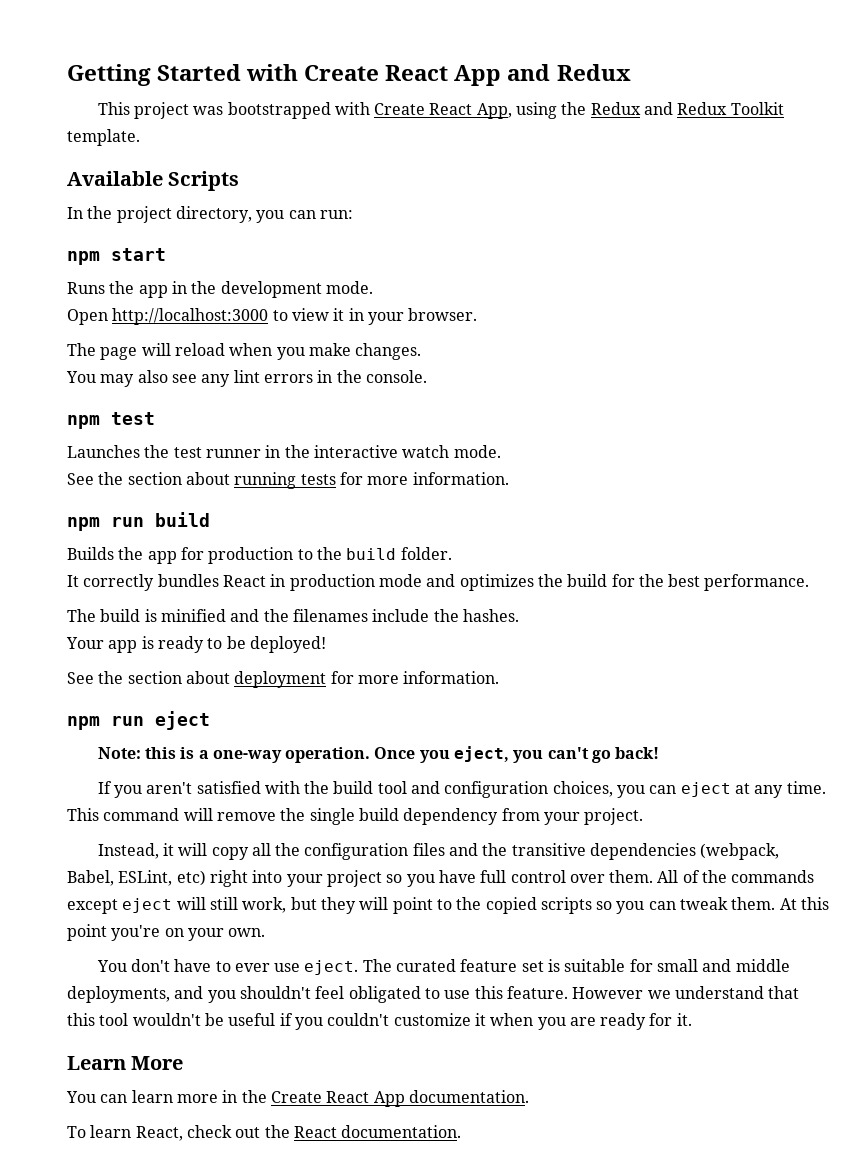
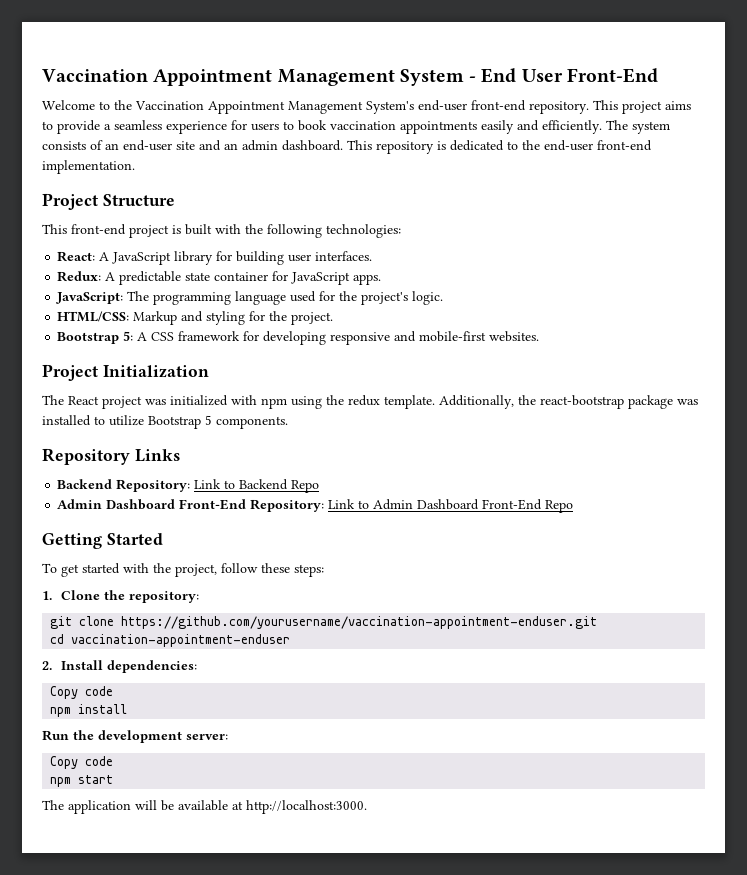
- Getting Started with Create React App and Redux
- This project was bootstrapped with Create React App, using the Redux and Redux Toolkit template.
- Available Scripts
- In the project directory, you can run:
+ Vaccination Appointment Management System - End User Front-End
+ Welcome to the Vaccination Appointment Management System's end-user front-end repository. This project aims to provide a seamless experience for users to book vaccination appointments easily and efficiently. The system consists of an end-user site and an admin dashboard. This repository is dedicated to the end-user front-end implementation.
+ Project Structure
+ This front-end project is built with the following technologies:
+ React: A JavaScript library for building user interfaces.
+ Redux: A predictable state container for JavaScript apps.
+ JavaScript: The programming language used for the project's logic.
+ HTML/CSS: Markup and styling for the project.
+ Bootstrap 5: A CSS framework for developing responsive and mobile-first websites.
+ Project Initialization
+ The React project was initialized with npm using the redux template. Additionally, the react-bootstrap package was installed to utilize Bootstrap 5 components.
+ Repository Links
+ Backend Repository: Link to Backend Repo
+ Admin Dashboard Front-End Repository: Link to Admin Dashboard Front-End Repo
+ Getting Started
+ To get started with the project, follow these steps:
+ 1. Clone the repository:
+ git clone https://github.com/yourusername/vaccination-appointment-enduser.git
+ cd vaccination-appointment-enduser
+ 2. Install dependencies:
+ Copy code
+ npm install
+ Run the development server:
+ Copy code
  npm start
- Runs the app in the development mode.
- Open http://localhost:3000 to view it in your browser.
- The page will reload when you make changes.
- You may also see any lint errors in the console.
- npm test
- Launches the test runner in the interactive watch mode.
- See the section about running tests for more information.
- npm run build
- Builds the app for production to the build folder.
- It correctly bundles React in production mode and optimizes the build for the best performance.
- The build is minified and the filenames include the hashes.
- Your app is ready to be deployed!
- See the section about deployment for more information.
- npm run eject
- Note: this is a one-way operation. Once you eject, you can't go back!
- If you aren't satisfied with the build tool and configuration choices, you can eject at any time. This command will remove the single build dependency from your project.
- Instead, it will copy all the configuration files and the transitive dependencies (webpack, Babel, ESLint, etc) right into your project so you have full control over them. All of the commands except eject will still work, but they will point to the copied scripts so you can tweak them. At this point you're on your own.
- You don't have to ever use eject. The curated feature set is suitable for small and middle deployments, and you shouldn't feel obligated to use this feature. However we understand that this tool wouldn't be useful if you couldn't customize it when you are ready for it.
- Learn More
- You can learn more in the Create React App documentation.
- To learn React, check out the React documentation.
+ The application will be available at http://localhost:3000.

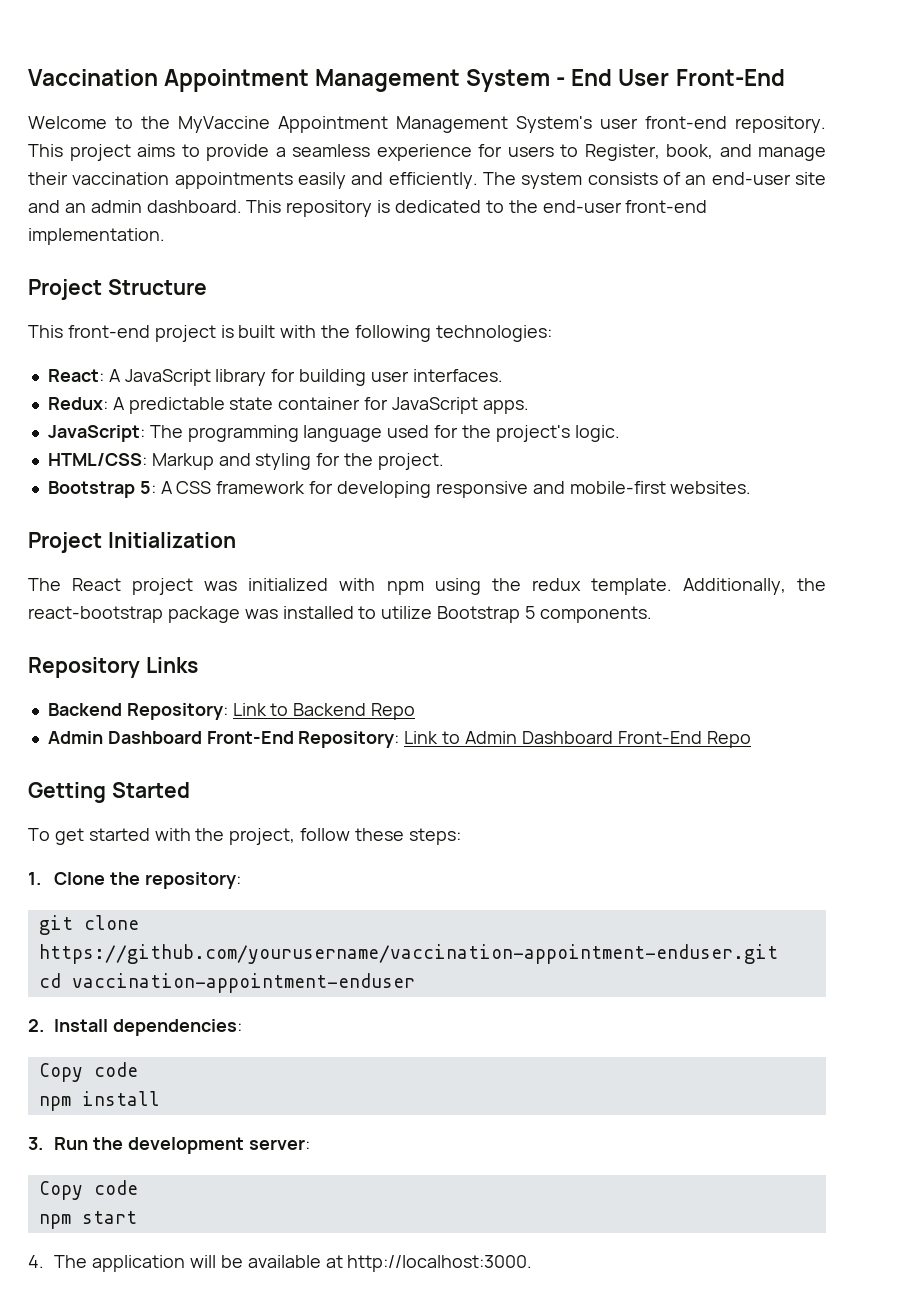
- Welcome to the Vaccination Appointment Management System's end-user front-end repository.
+ Welcome to the MyVaccine Appointment Management System's user front-end repository.
- This project aims to provide a seamless experience for users to book vaccination appointments easily and efficiently.
+ This project aims to provide a seamless experience for users to Register, book, and manage their vaccination appointments easily and efficiently.
- Run the development server:
+ 3. Run the development server:
- The application will be available at http://localhost:3000.
+ 4. The application will be available at http://localhost:3000.

